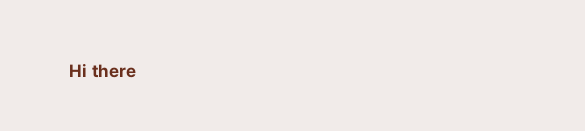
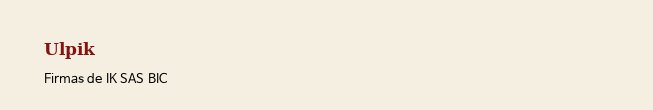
- Hi there
+ Ulpik
+ Firmas de IK SAS BIC

